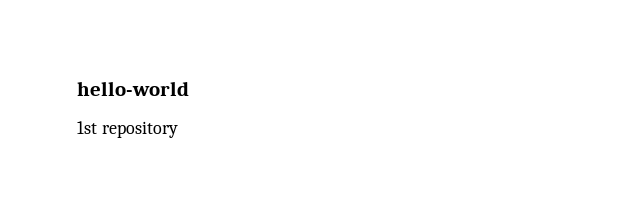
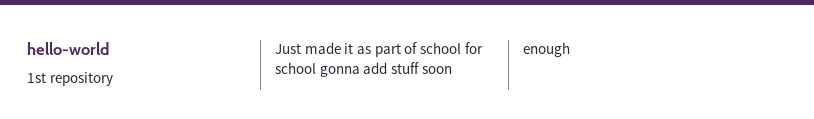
+ Just made it as part of school for school gonna add stuff soon enough

